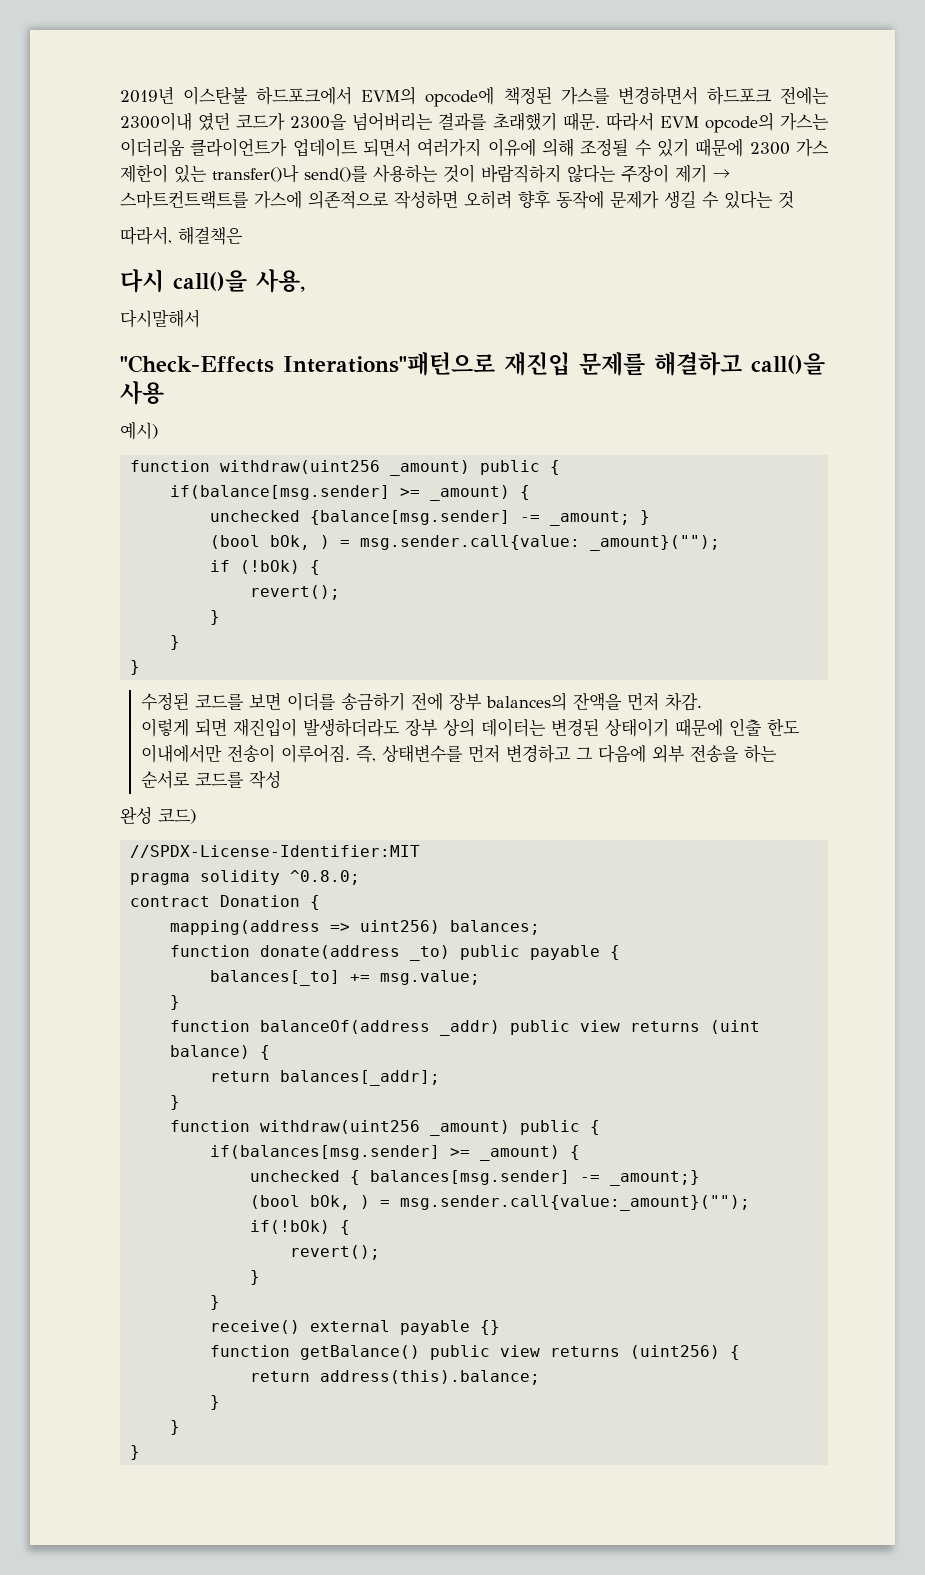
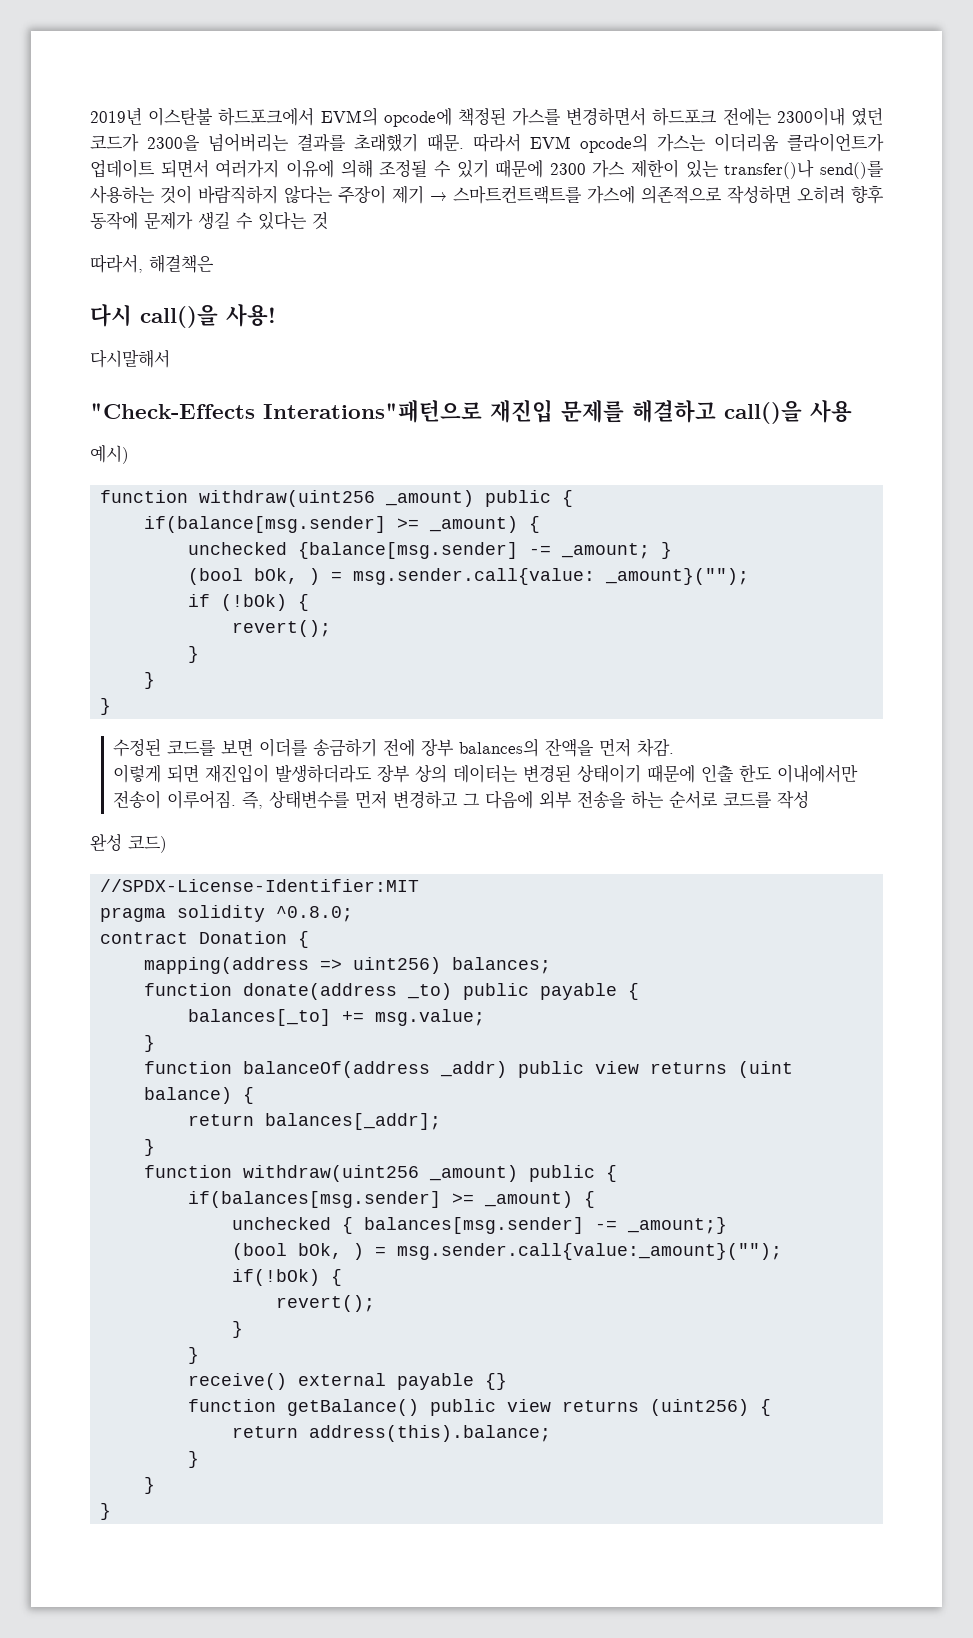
- 다시 call()을 사용,
+ 다시 call()을 사용!

